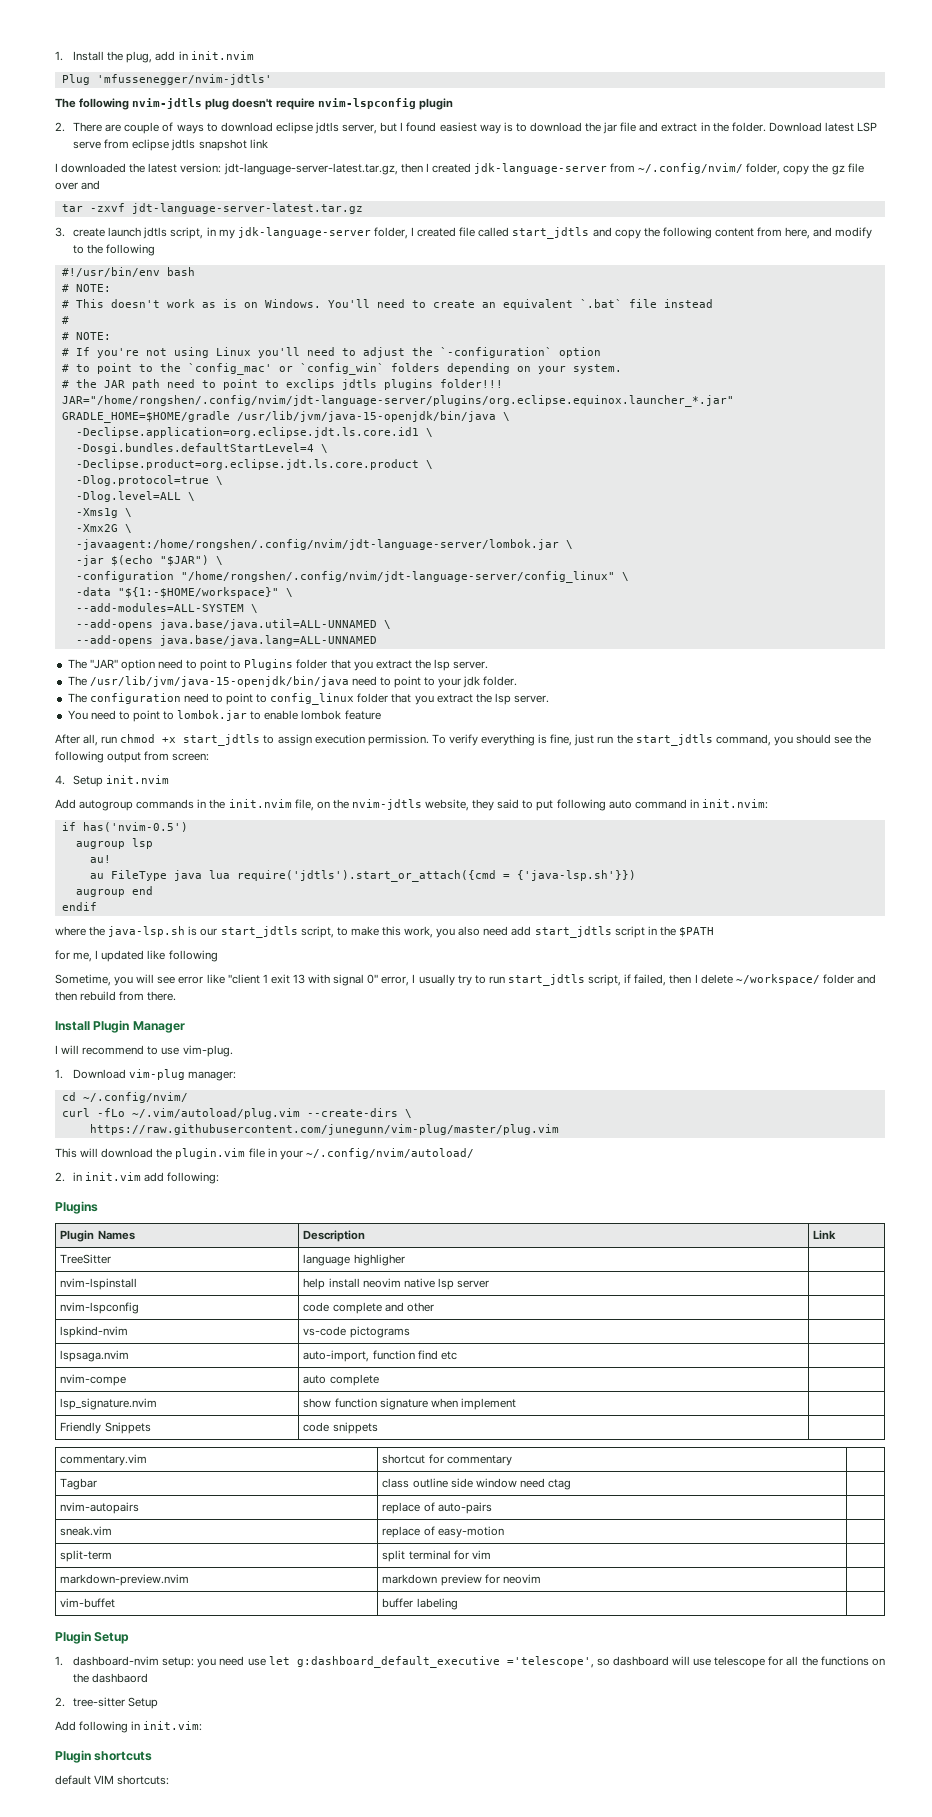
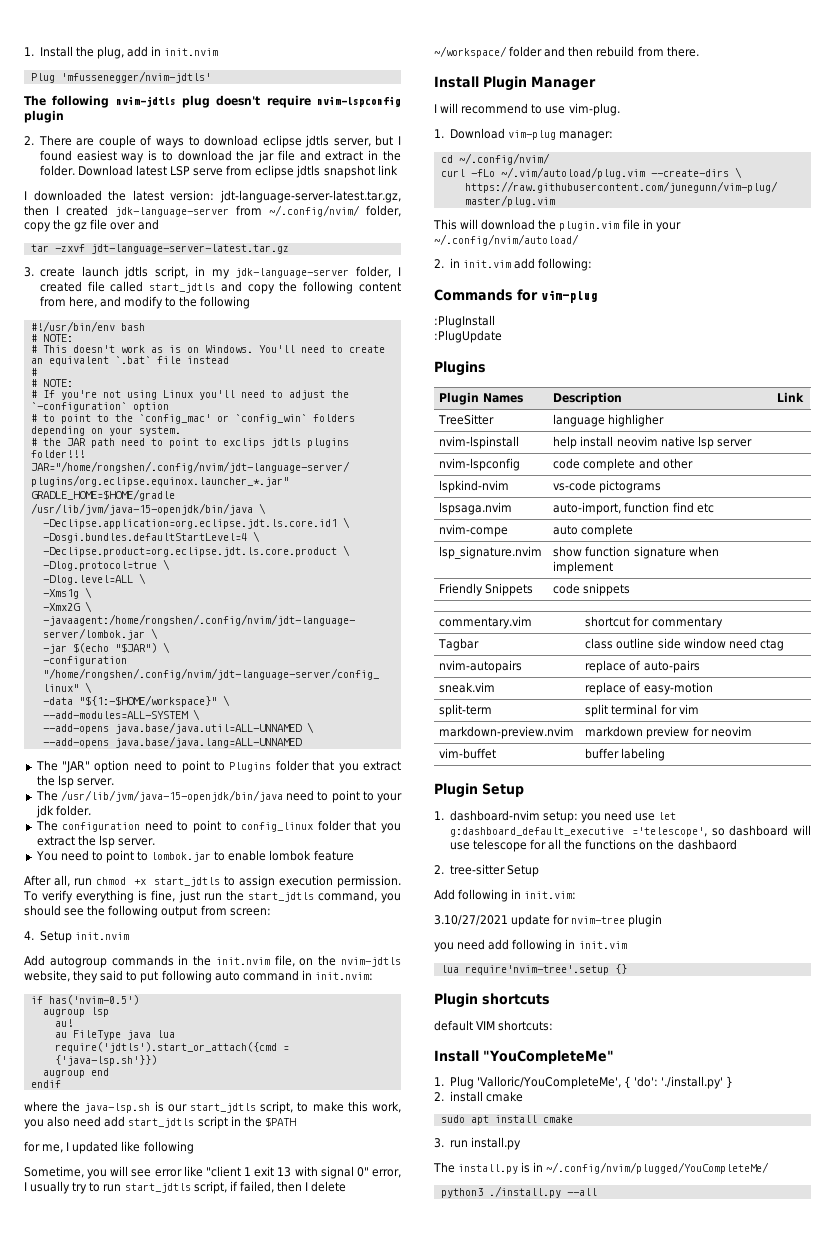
+ Commands for vim-plug
+ :PlugInstall
+ :PlugUpdate
+ 3.10/27/2021 update for nvim-tree plugin
+ you need add following in init.vim
+ lua require'nvim-tree'.setup {}
+ Install "YouCompleteMe"
+ 1. Plug 'Valloric/YouCompleteMe', { 'do': './install.py' }
+ 2. install cmake
+ sudo apt install cmake
+ 3. run install.py
+ The install.py is in ~/.config/nvim/plugged/YouCompleteMe/
+ python3 ./install.py --all

